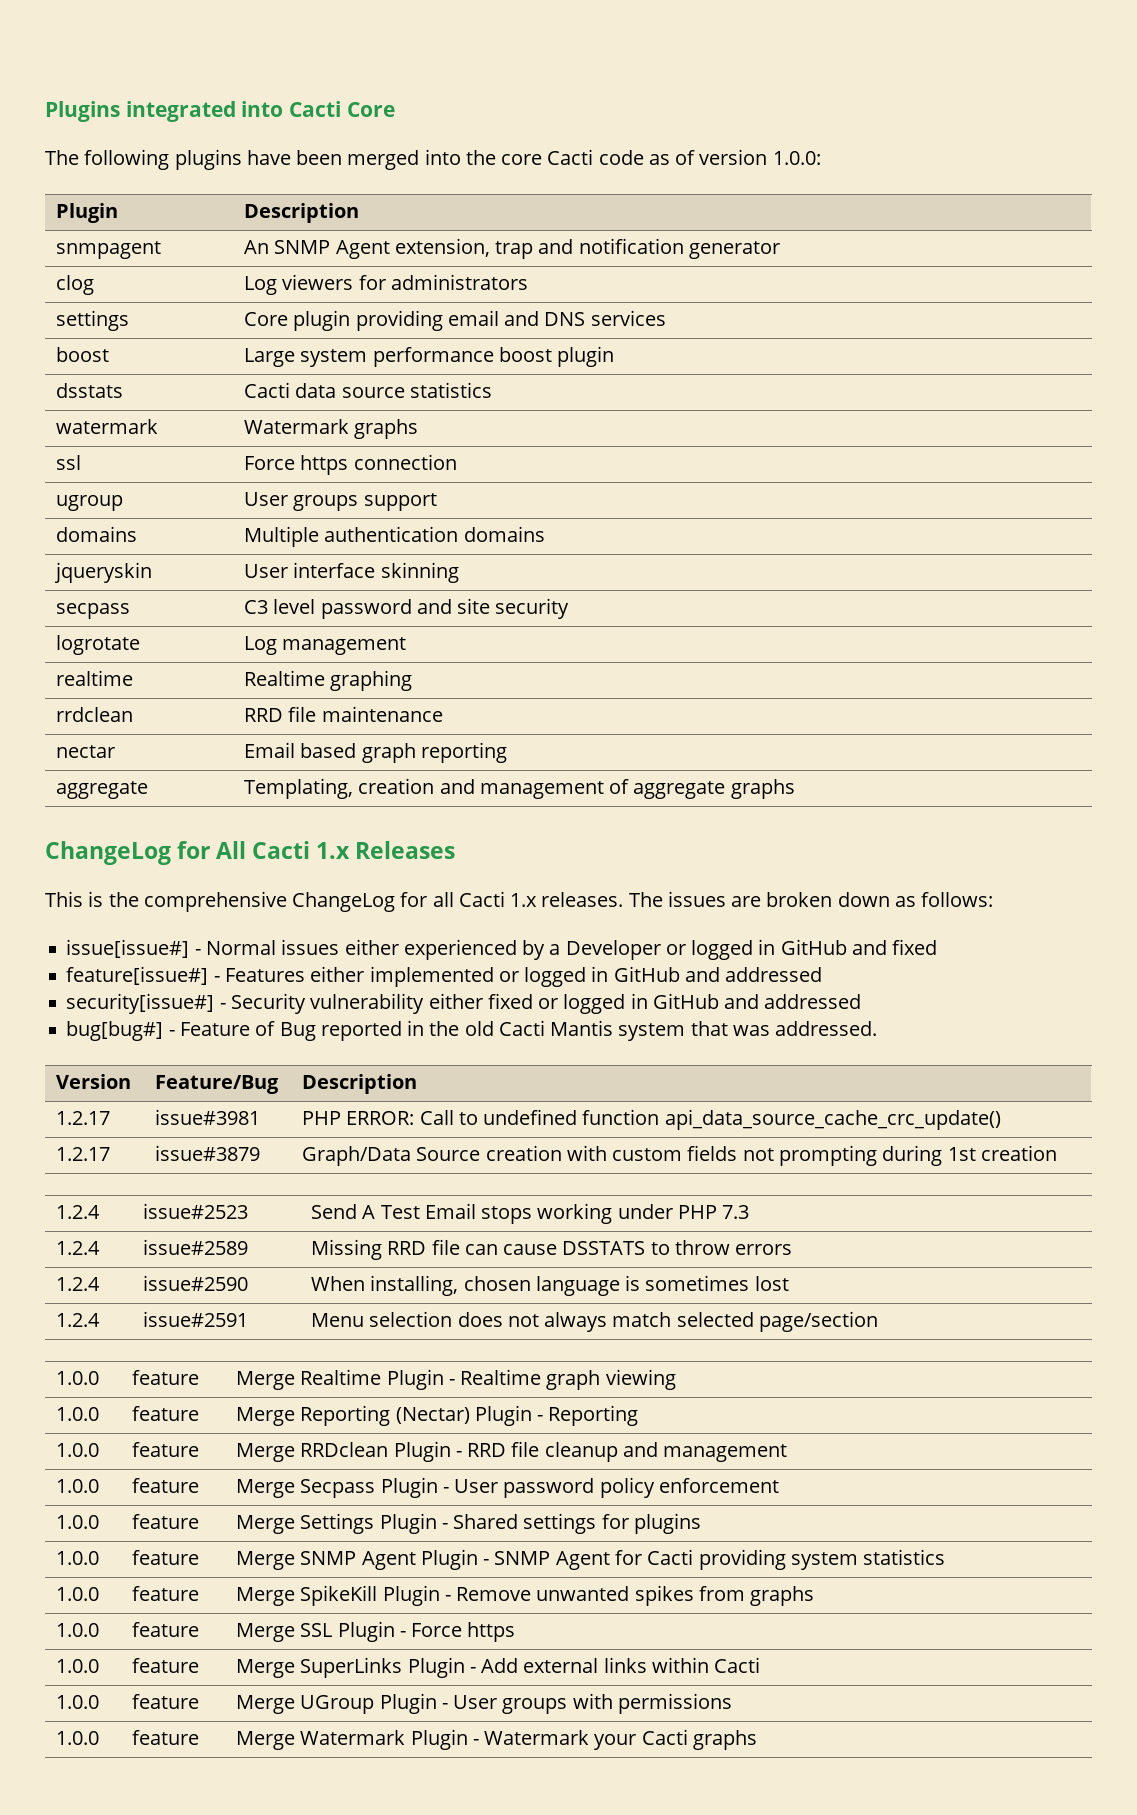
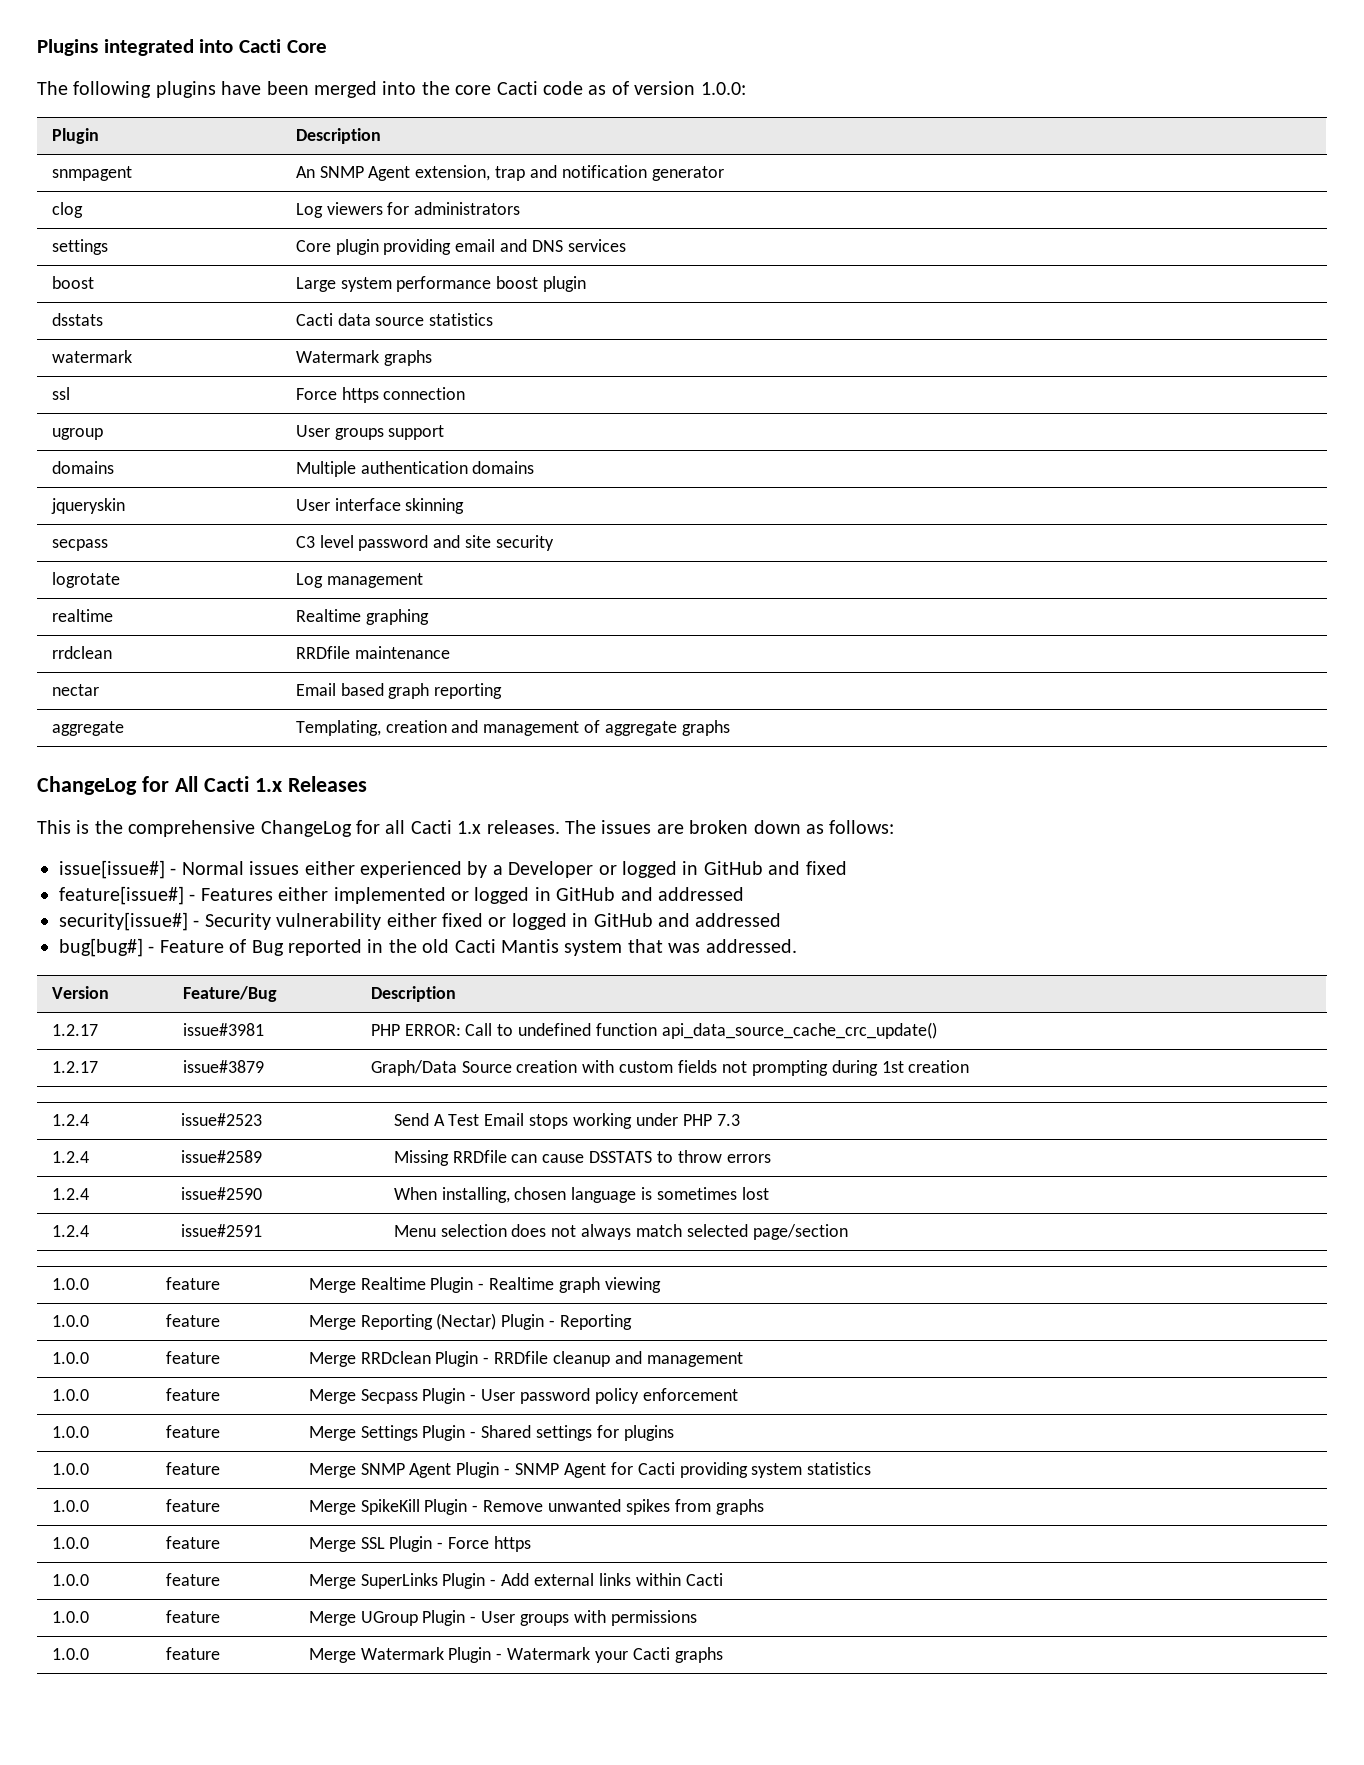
- rrdclean | RRD file maintenance
+ rrdclean | RRDfile maintenance
- 1.2.4 | issue#2589 | Missing RRD file can cause DSSTATS to throw errors
+ 1.2.4 | issue#2589 | Missing RRDfile can cause DSSTATS to throw errors
- 1.0.0 | feature | Merge RRDclean Plugin - RRD file cleanup and management
+ 1.0.0 | feature | Merge RRDclean Plugin - RRDfile cleanup and management

